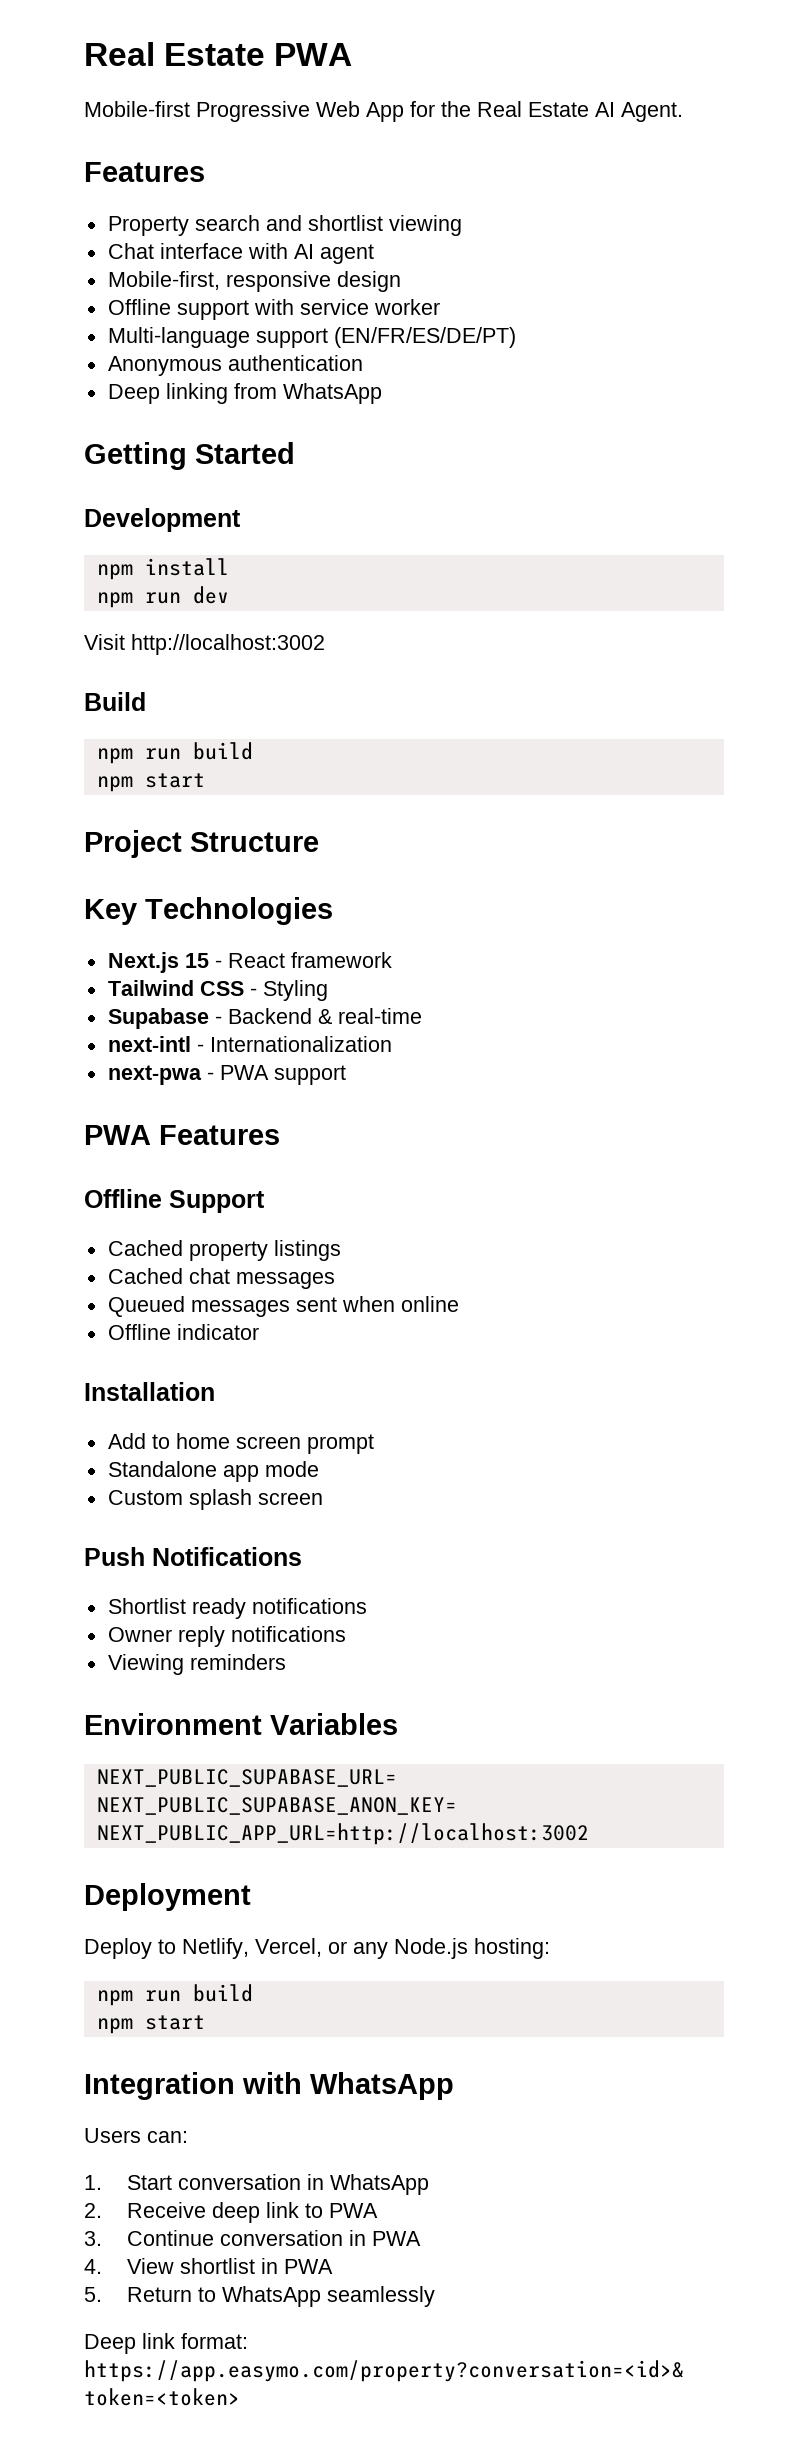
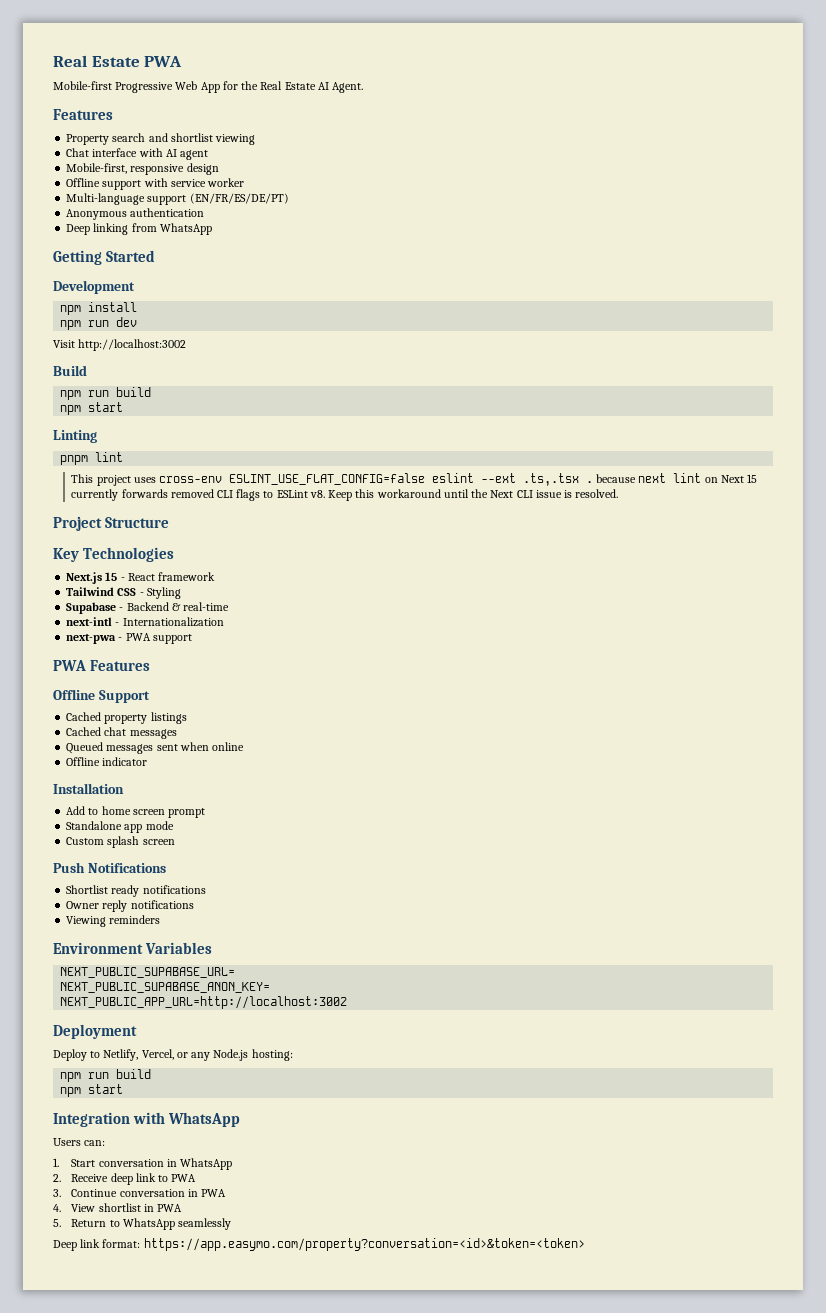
+ Linting
+ pnpm lint
+ This project uses cross-env ESLINT_USE_FLAT_CONFIG=false eslint --ext .ts,.tsx . because next lint on Next 15 currently forwards removed CLI flags to ESLint v8. Keep this workaround until the Next CLI issue is resolved.

